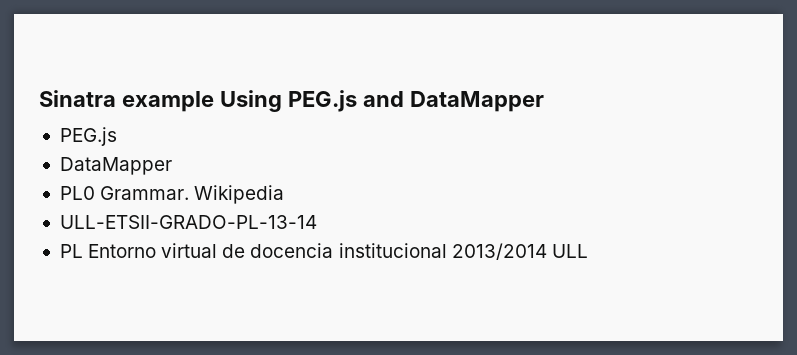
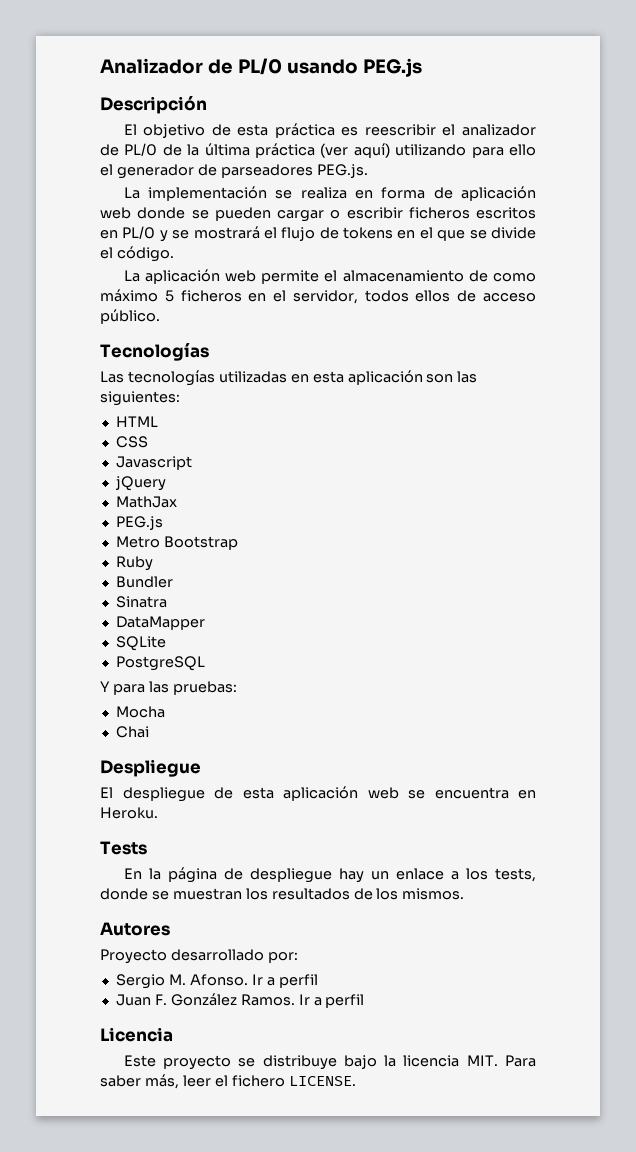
- Sinatra example Using PEG.js and DataMapper
+ Analizador de PL/0 usando PEG.js
+ Descripción
+ El objetivo de esta práctica es reescribir el analizador de PL/0 de la última práctica (ver aquí) utilizando para ello el generador de parseadores PEG.js.
+ La implementación se realiza en forma de aplicación web donde se pueden cargar o escribir ficheros escritos en PL/0 y se mostrará el flujo de tokens en el que se divide el código.
+ La aplicación web permite el almacenamiento de como máximo 5 ficheros en el servidor, todos ellos de acceso público.
+ Tecnologías
+ Las tecnologías utilizadas en esta aplicación son las siguientes:
+ HTML
+ CSS
+ Javascript
+ jQuery
+ MathJax
  PEG.js
+ Metro Bootstrap
+ Ruby
+ Bundler
+ Sinatra
  DataMapper
- PL0 Grammar. Wikipedia
- ULL-ETSII-GRADO-PL-13-14
- PL Entorno virtual de docencia institucional 2013/2014 ULL
+ SQLite
+ PostgreSQL
+ Y para las pruebas:
+ Mocha
+ Chai
+ Despliegue
+ El despliegue de esta aplicación web se encuentra en Heroku.
+ Tests
+ En la página de despliegue hay un enlace a los tests, donde se muestran los resultados de los mismos.
+ Autores
+ Proyecto desarrollado por:
+ Sergio M. Afonso. Ir a perfil
+ Juan F. González Ramos. Ir a perfil
+ Licencia
+ Este proyecto se distribuye bajo la licencia MIT. Para saber más, leer el fichero LICENSE.

